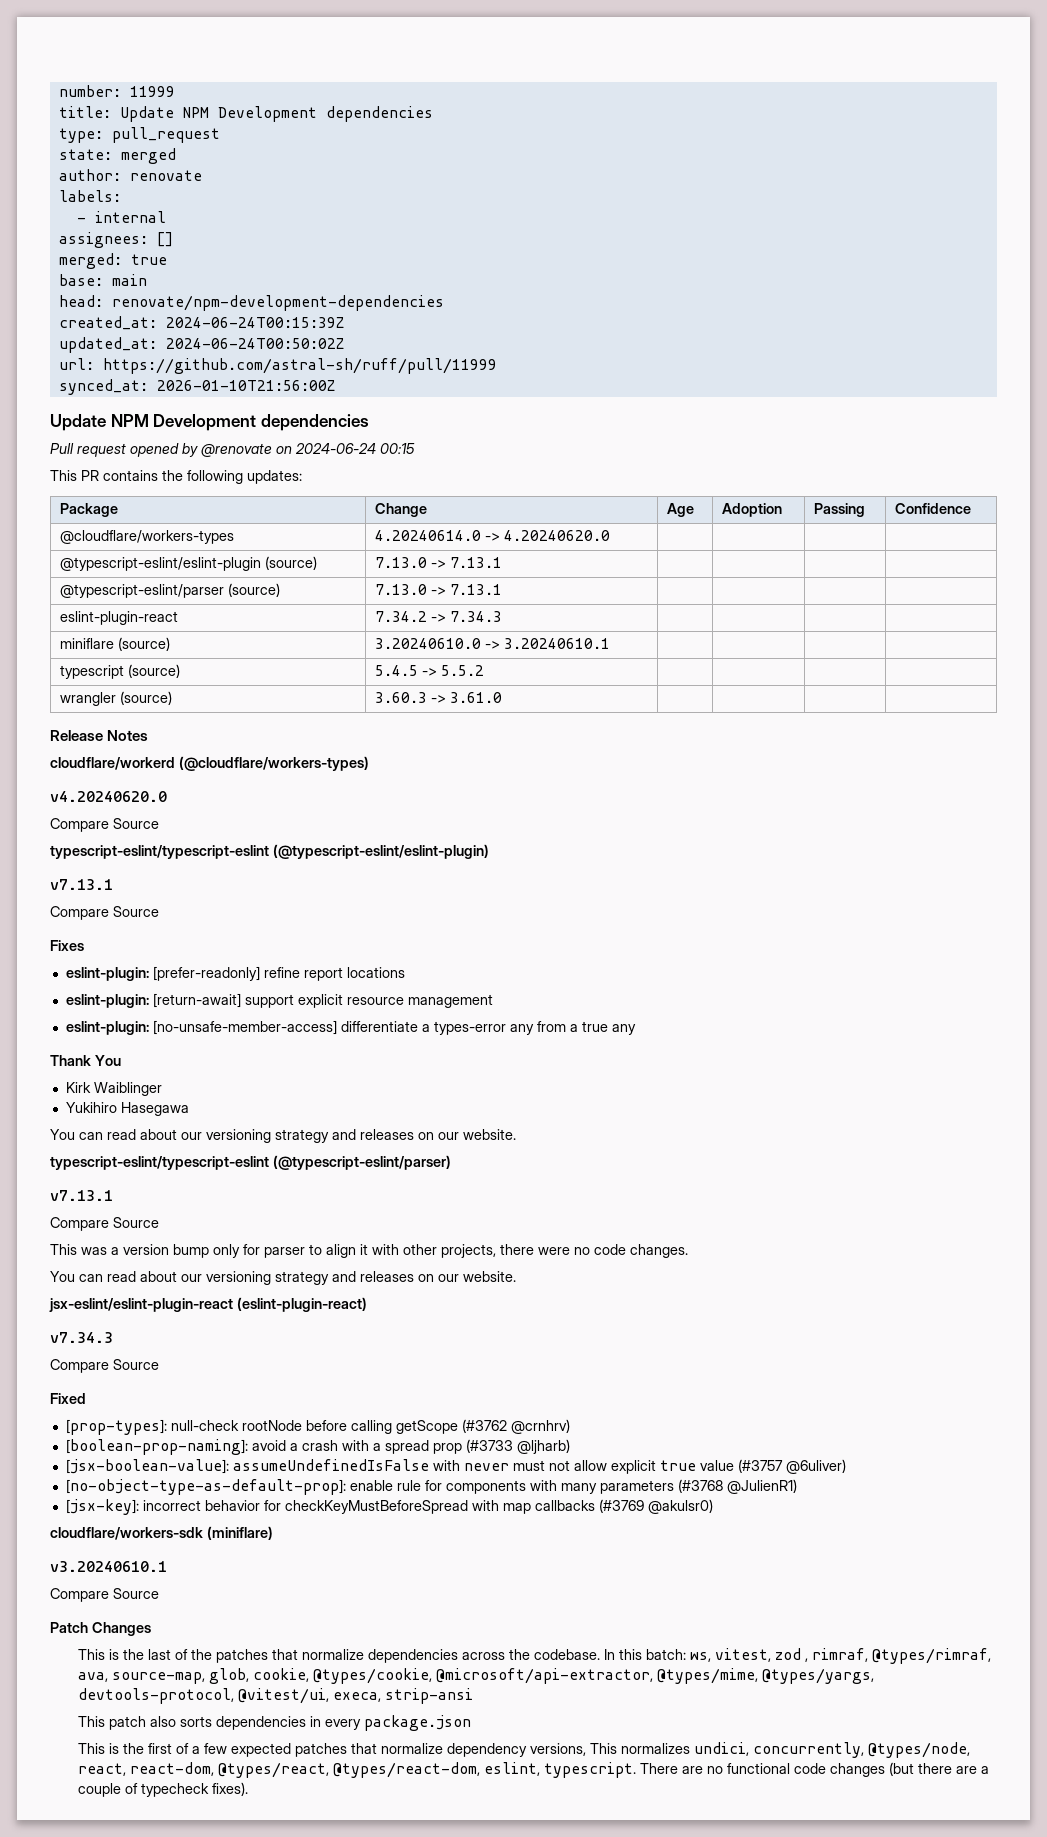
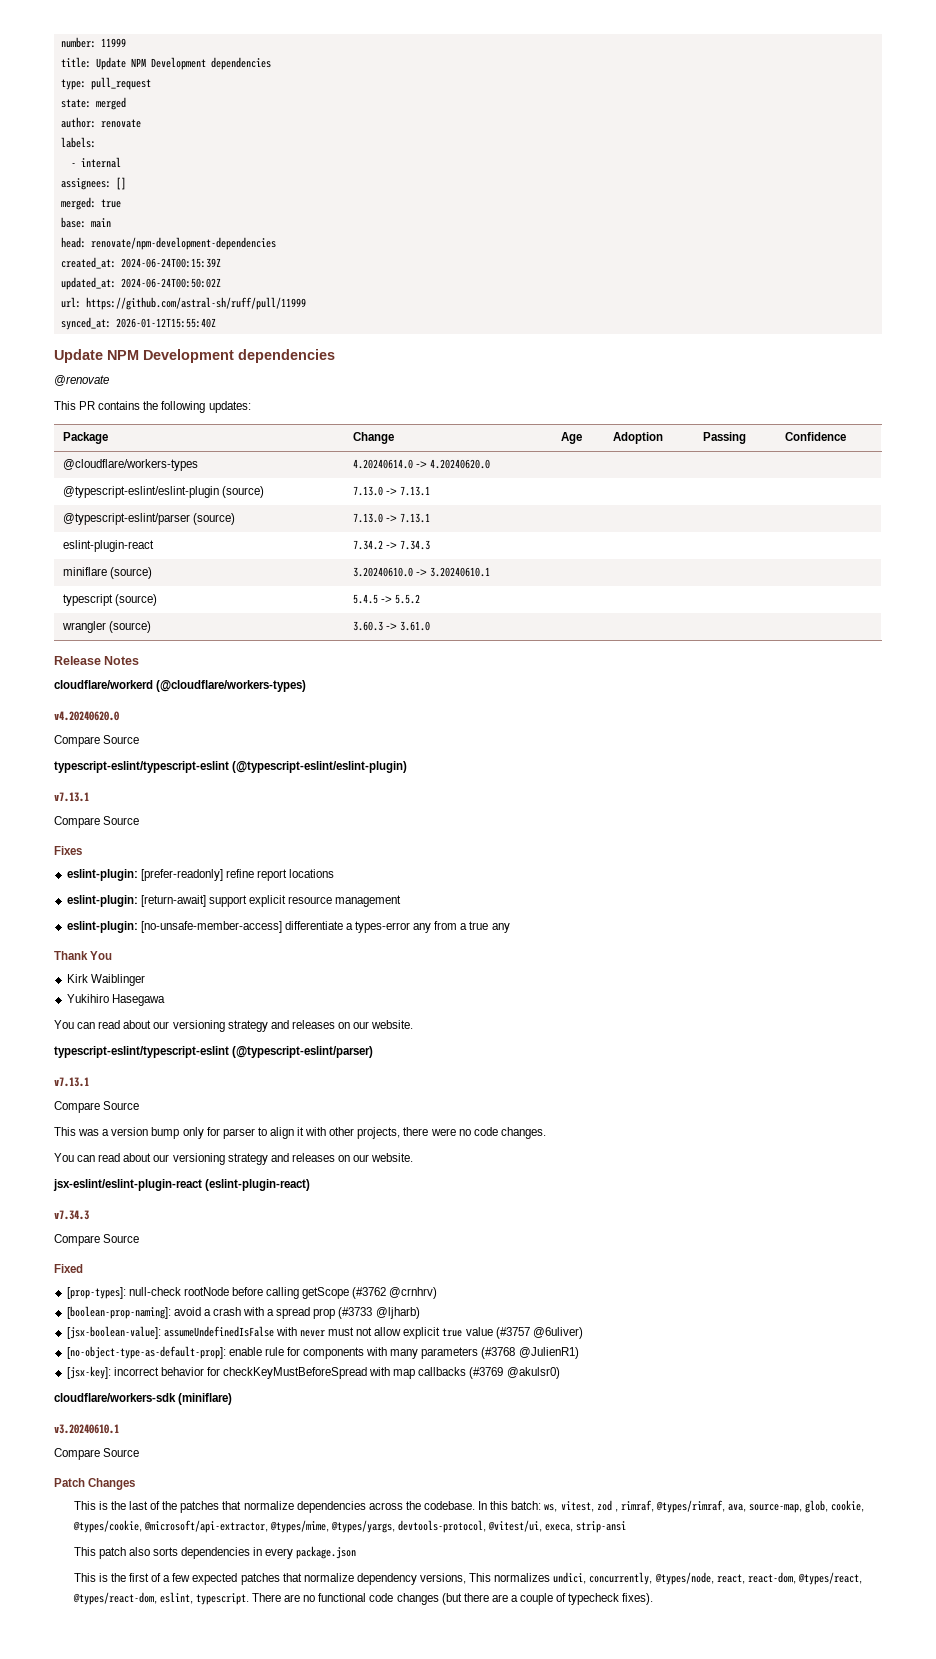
- synced_at: 2026-01-10T21:56:00Z
+ synced_at: 2026-01-12T15:55:40Z
  Update NPM Development dependencies
- Pull request opened by @renovate on 2024-06-24 00:15
+ @renovate

